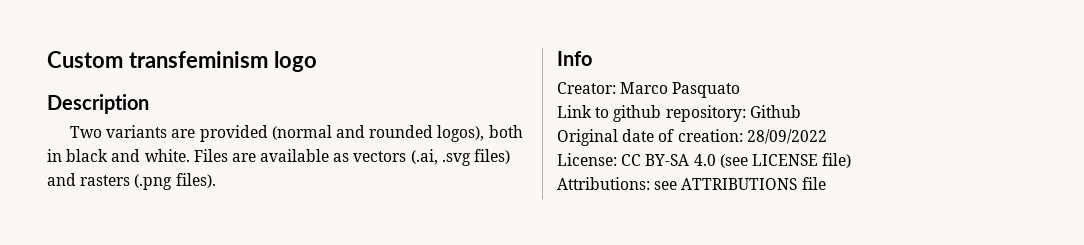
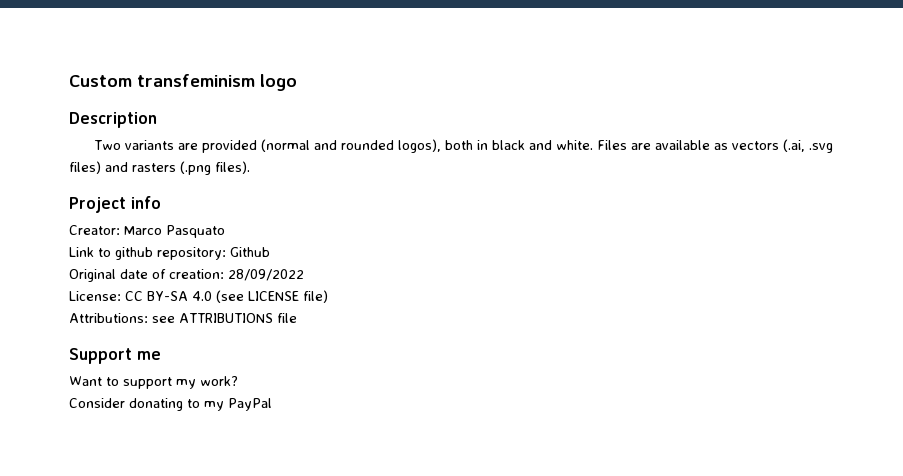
- Info
+ Project info
+ Support me
+ Want to support my work?
+ Consider donating to my PayPal

